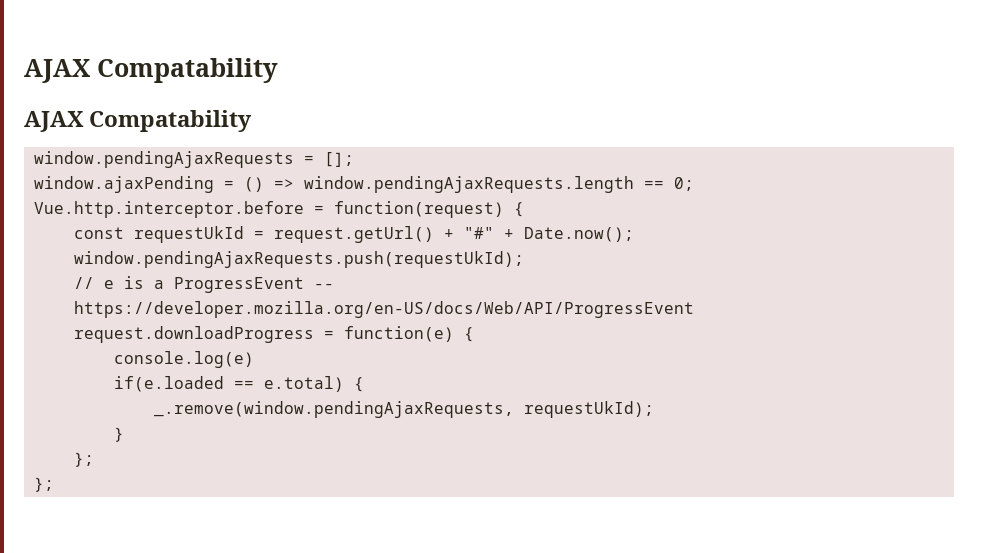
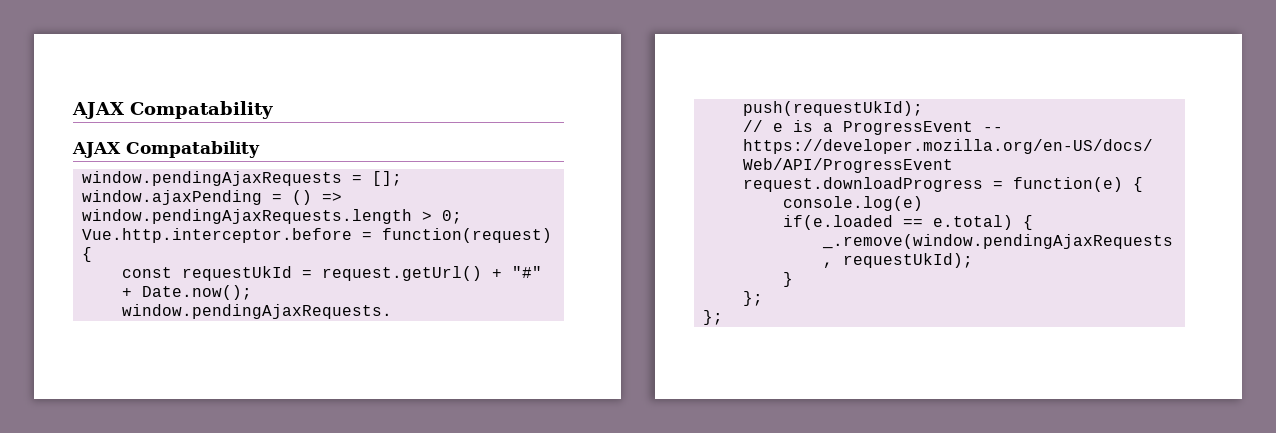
- window.ajaxPending = () => window.pendingAjaxRequests.length == 0;
+ window.ajaxPending = () => window.pendingAjaxRequests.length > 0;

